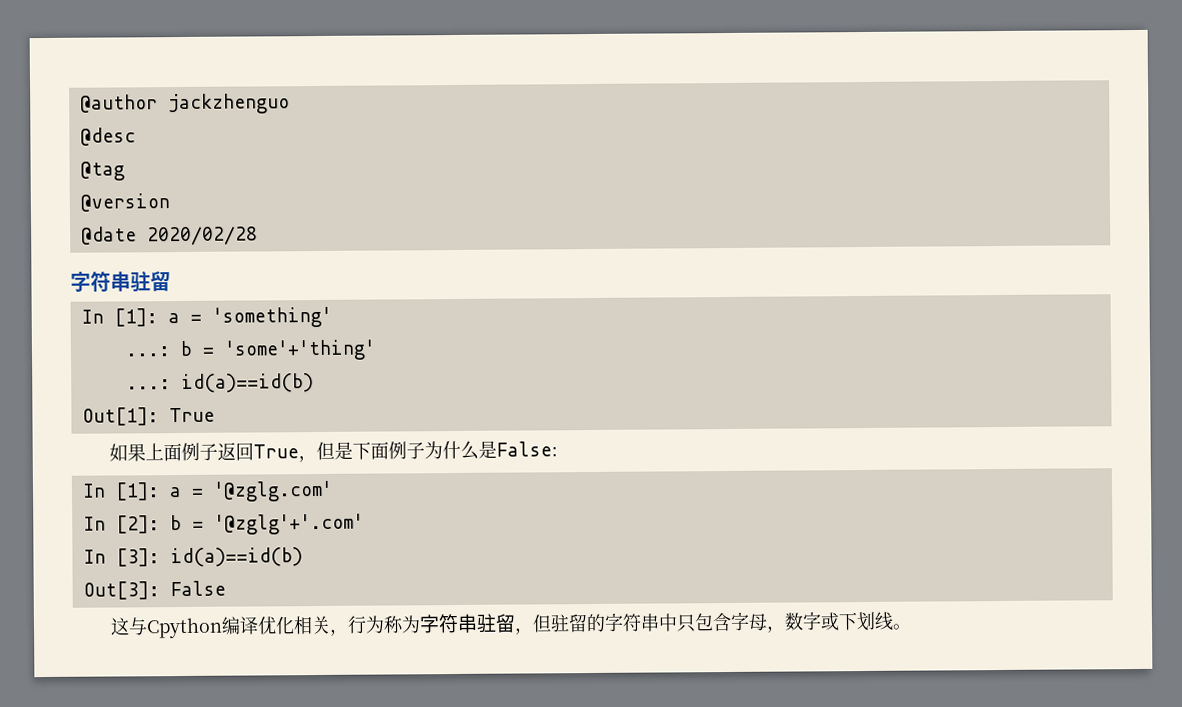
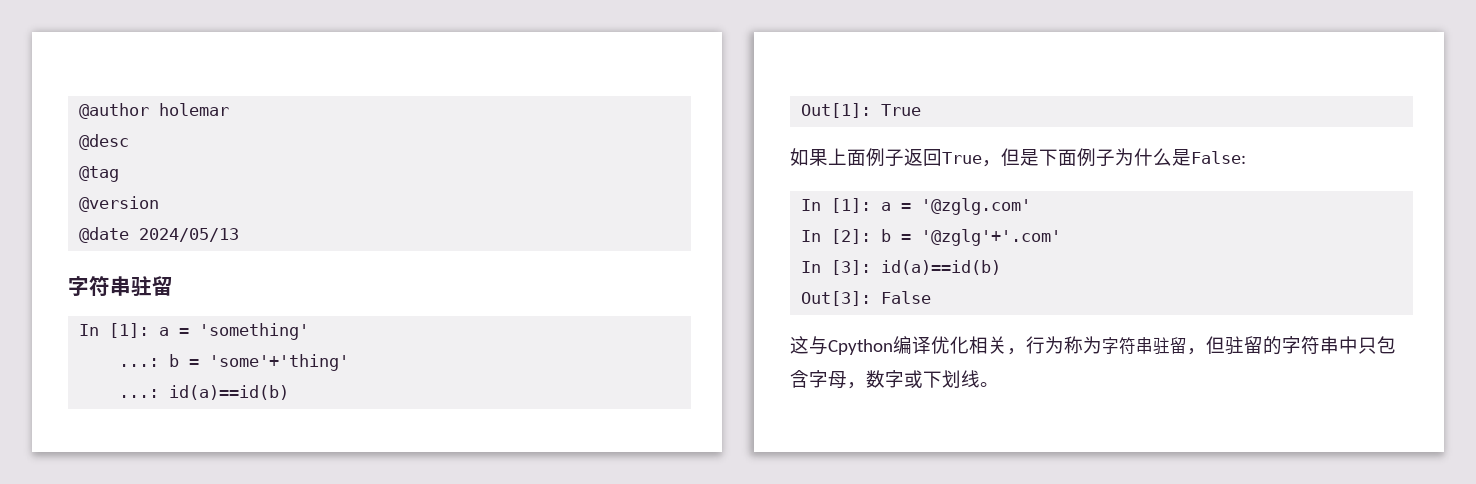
- @author jackzhenguo
+ @author holemar
- @date 2020/02/28
+ @date 2024/05/13

